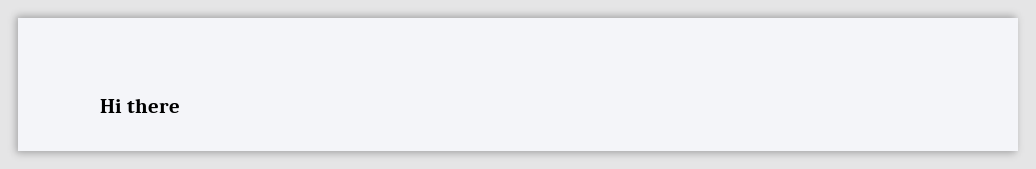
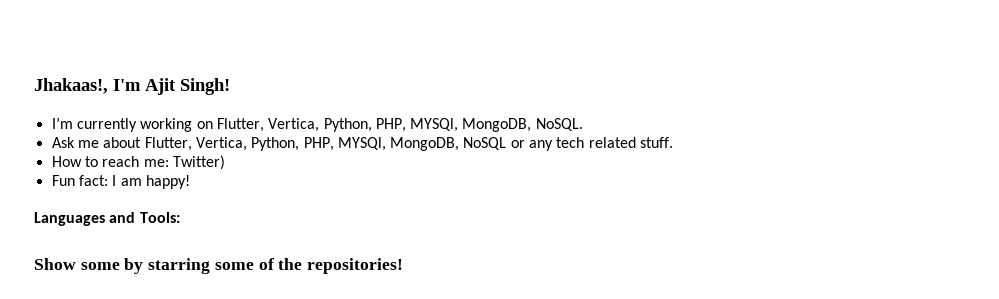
- Hi there
+ Jhakaas!, I'm Ajit Singh!
+ I’m currently working on Flutter, Vertica, Python, PHP, MYSQl, MongoDB, NoSQL.
+ Ask me about Flutter, Vertica, Python, PHP, MYSQl, MongoDB, NoSQL or any tech related stuff.
+ How to reach me: Twitter)
+ Fun fact: I am happy!
+ Languages and Tools:
+ Show some by starring some of the repositories!

